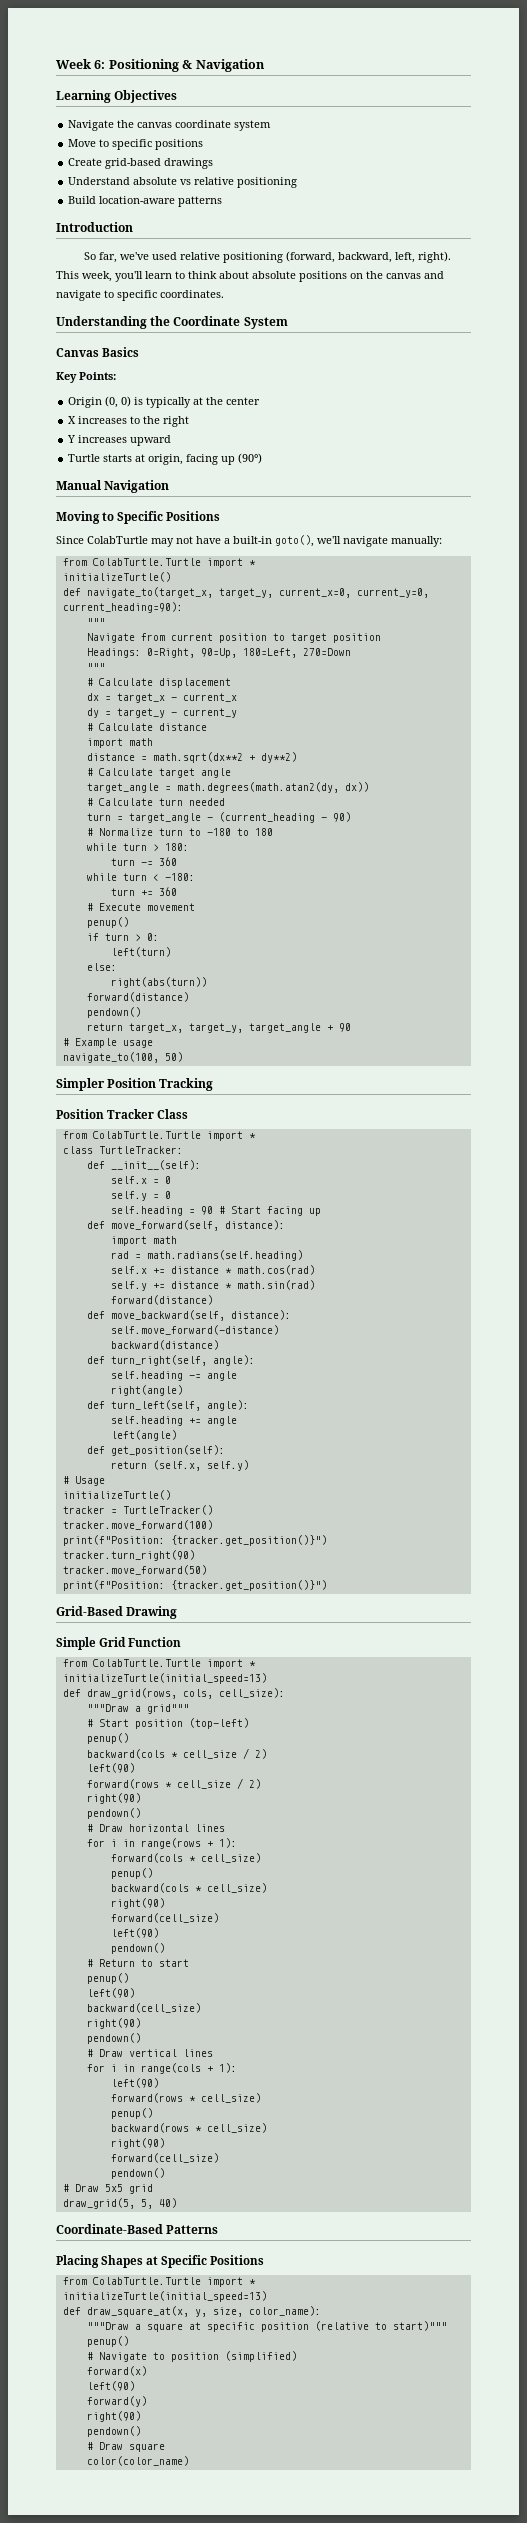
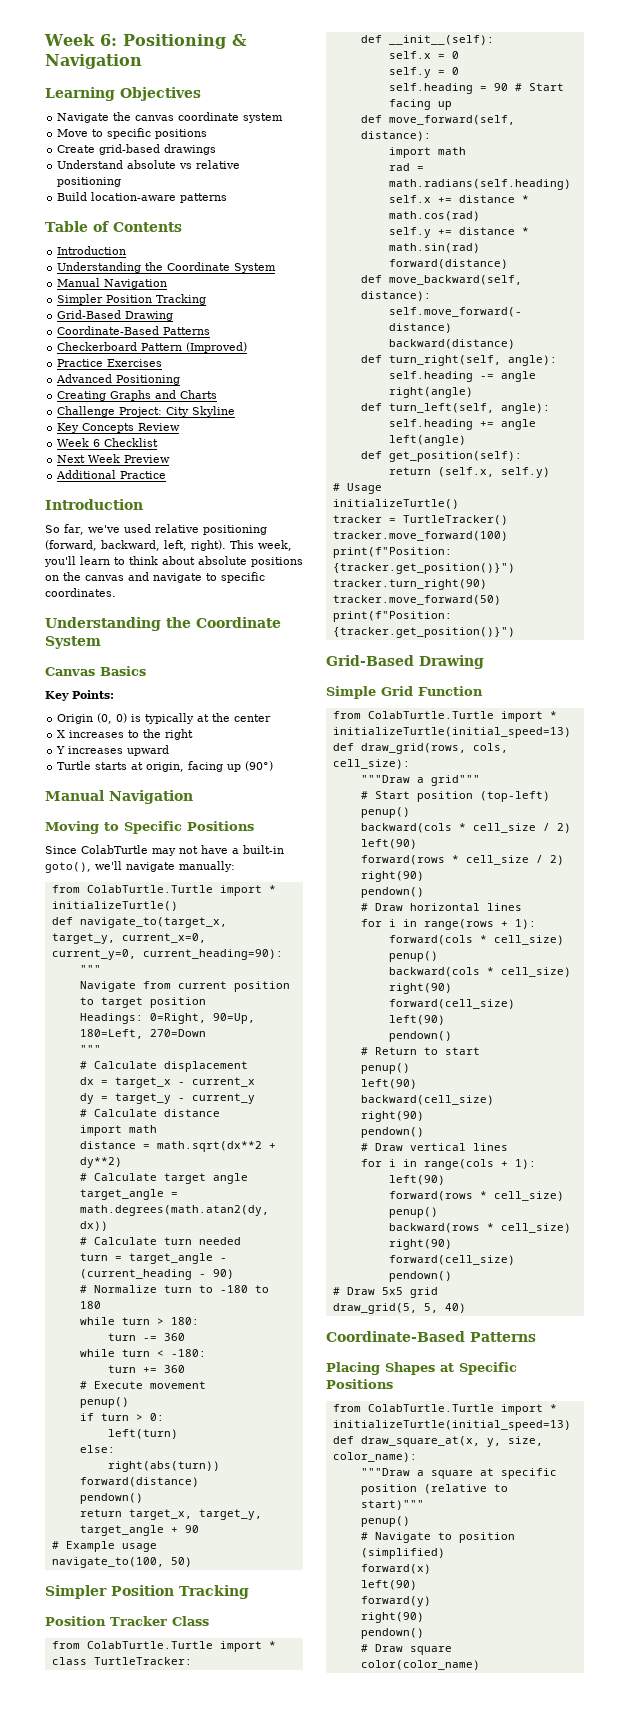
+ Table of Contents
+ Introduction
+ Understanding the Coordinate System
+ Manual Navigation
+ Simpler Position Tracking
+ Grid-Based Drawing
+ Coordinate-Based Patterns
+ Checkerboard Pattern (Improved)
+ Practice Exercises
+ Advanced Positioning
+ Creating Graphs and Charts
+ Challenge Project: City Skyline
+ Key Concepts Review
+ Week 6 Checklist
+ Next Week Preview
+ Additional Practice

